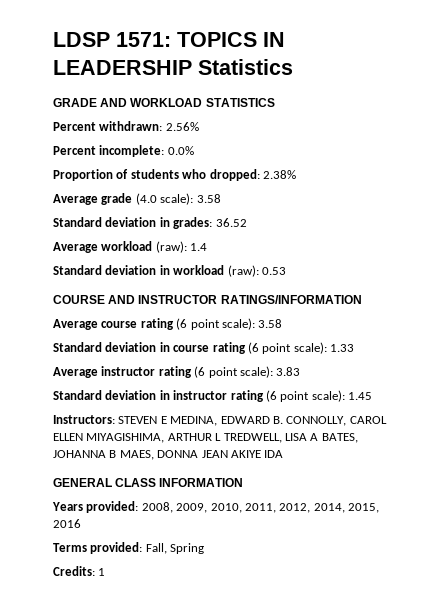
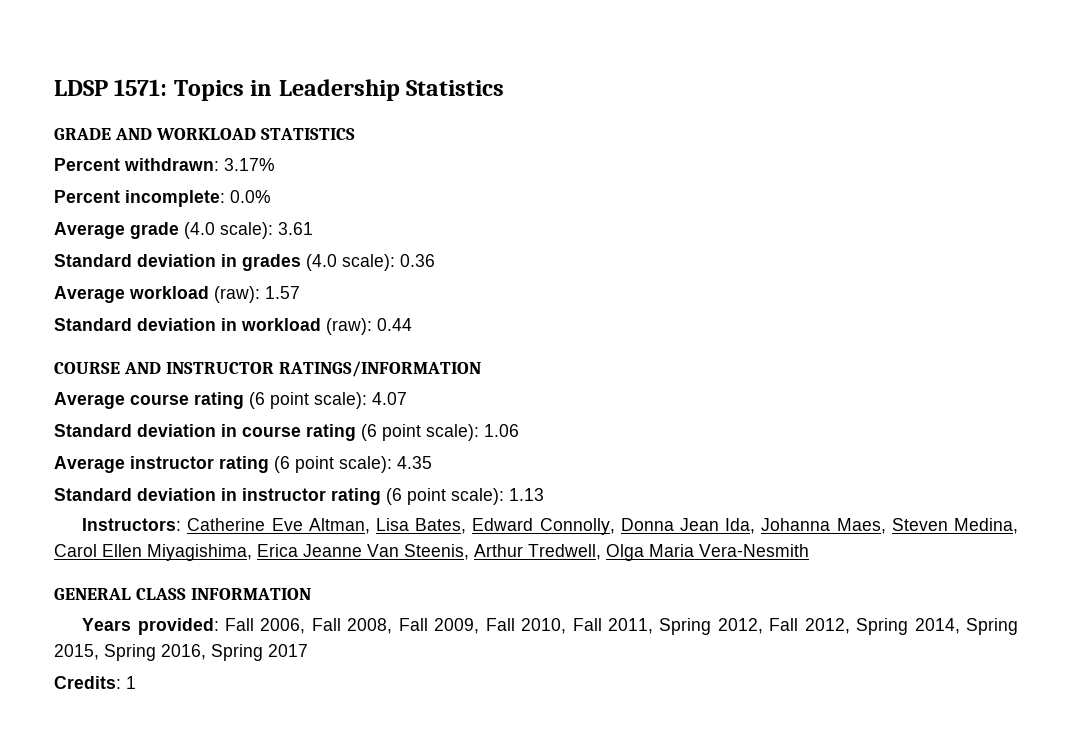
- LDSP 1571: TOPICS IN LEADERSHIP Statistics
+ LDSP 1571: Topics in Leadership Statistics
- Percent withdrawn: 2.56%
+ Percent withdrawn: 3.17%
- Proportion of students who dropped: 2.38%
- Average grade (4.0 scale): 3.58
- Standard deviation in grades: 36.52
+ Average grade (4.0 scale): 3.61
+ Standard deviation in grades (4.0 scale): 0.36
- Average workload (raw): 1.4
+ Average workload (raw): 1.57
- Standard deviation in workload (raw): 0.53
+ Standard deviation in workload (raw): 0.44
- Average course rating (6 point scale): 3.58
+ Average course rating (6 point scale): 4.07
- Standard deviation in course rating (6 point scale): 1.33
+ Standard deviation in course rating (6 point scale): 1.06
- Average instructor rating (6 point scale): 3.83
+ Average instructor rating (6 point scale): 4.35
- Standard deviation in instructor rating (6 point scale): 1.45
+ Standard deviation in instructor rating (6 point scale): 1.13
- Instructors: STEVEN E MEDINA, EDWARD B. CONNOLLY, CAROL ELLEN MIYAGISHIMA, ARTHUR L TREDWELL, LISA A BATES, JOHANNA B MAES, DONNA JEAN AKIYE IDA
+ Instructors: Catherine Eve Altman, Lisa Bates, Edward Connolly, Donna Jean Ida, Johanna Maes, Steven Medina, Carol Ellen Miyagishima, Erica Jeanne Van Steenis, Arthur Tredwell, Olga Maria Vera-Nesmith
- Years provided: 2008, 2009, 2010, 2011, 2012, 2014, 2015, 2016
- Terms provided: Fall, Spring
+ Years provided: Fall 2006, Fall 2008, Fall 2009, Fall 2010, Fall 2011, Spring 2012, Fall 2012, Spring 2014, Spring 2015, Spring 2016, Spring 2017

